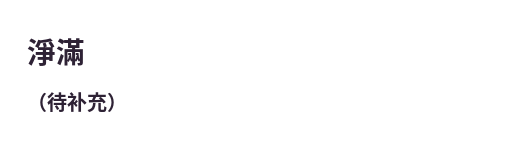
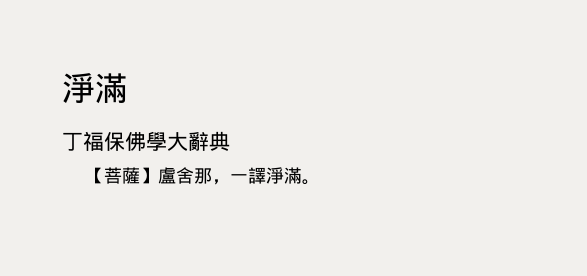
- （待补充）
+ 丁福保佛學大辭典
+ 【菩薩】盧舍那，一譯淨滿。

